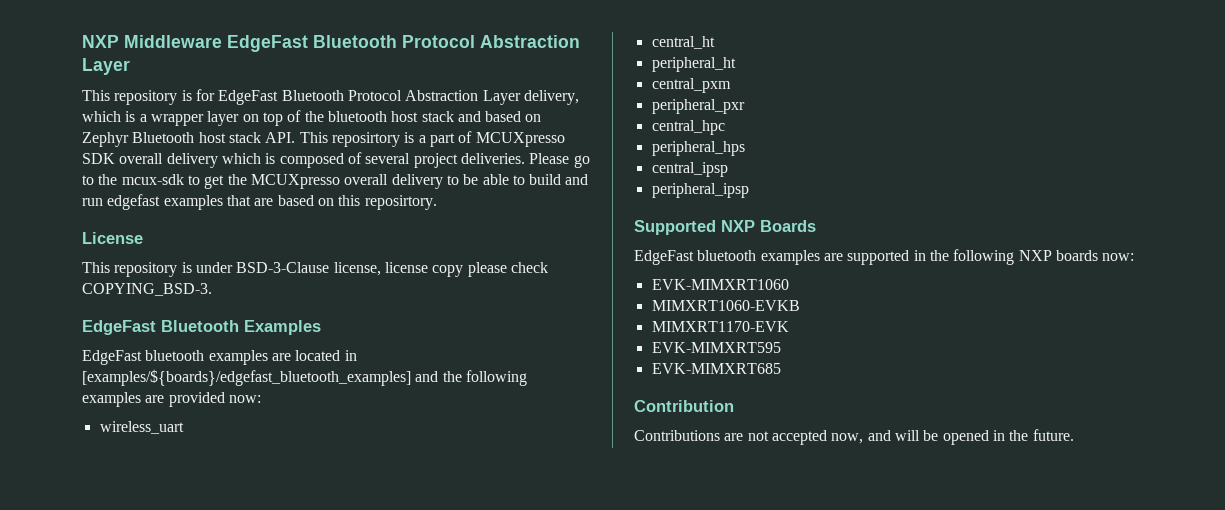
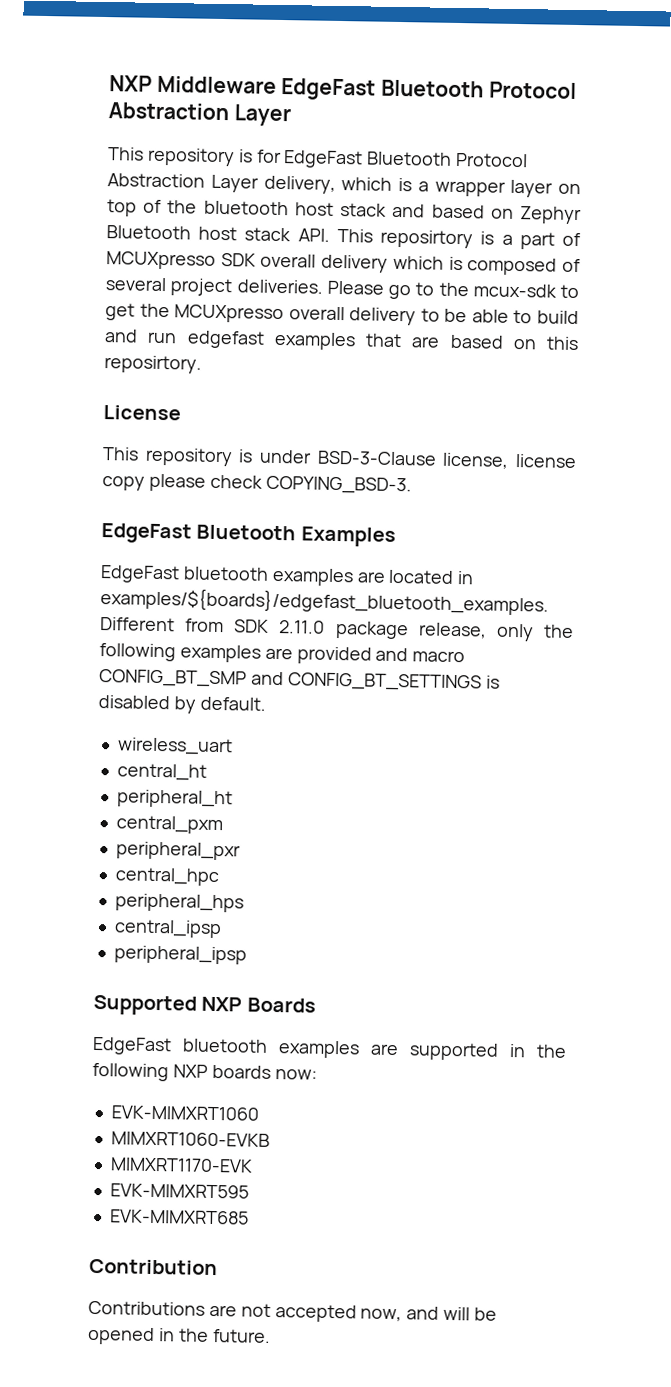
- EdgeFast bluetooth examples are located in [examples/${boards}/edgefast_bluetooth_examples] and the following examples are provided now:
+ EdgeFast bluetooth examples are located in examples/${boards}/edgefast_bluetooth_examples. Different from SDK 2.11.0 package release, only the following examples are provided and macro CONFIG_BT_SMP and CONFIG_BT_SETTINGS is disabled by default.

